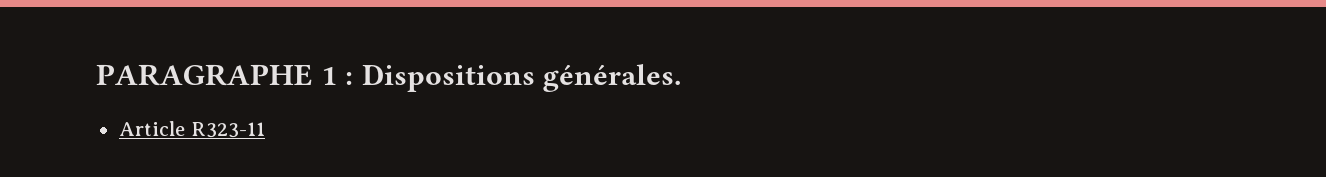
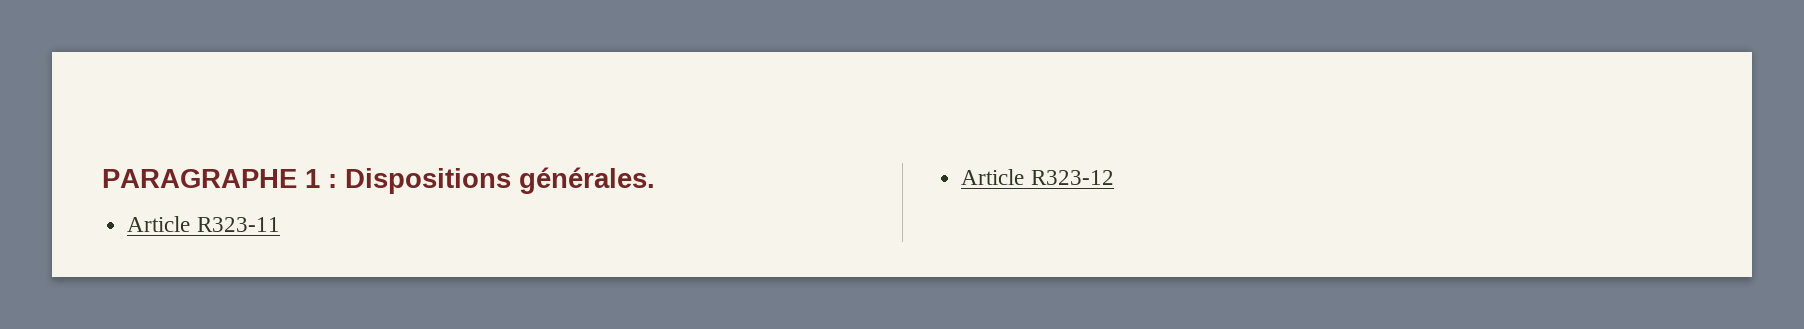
+ Article R323-12

